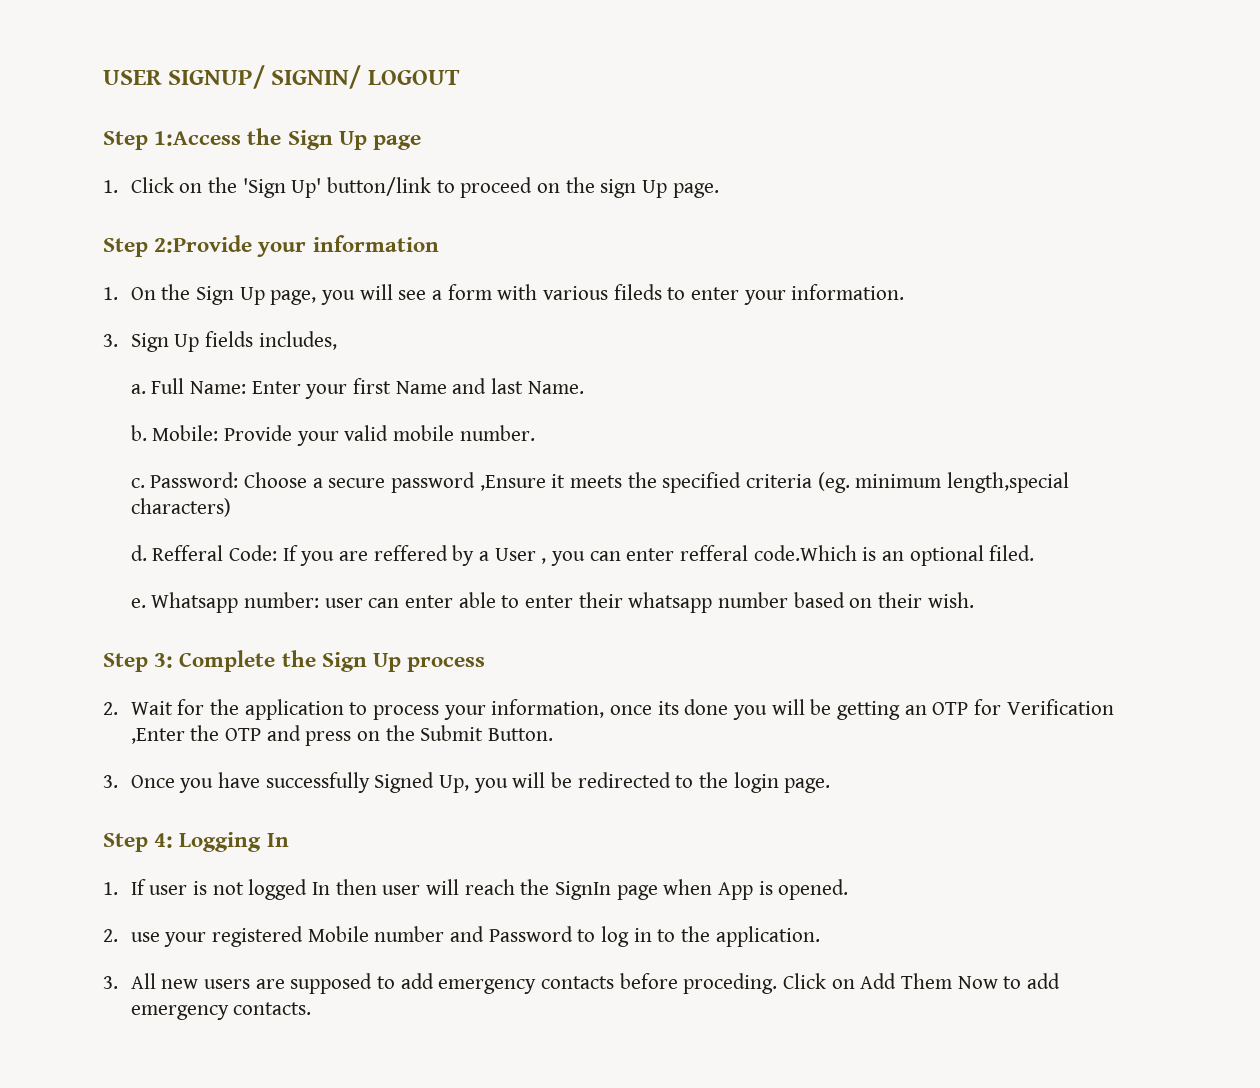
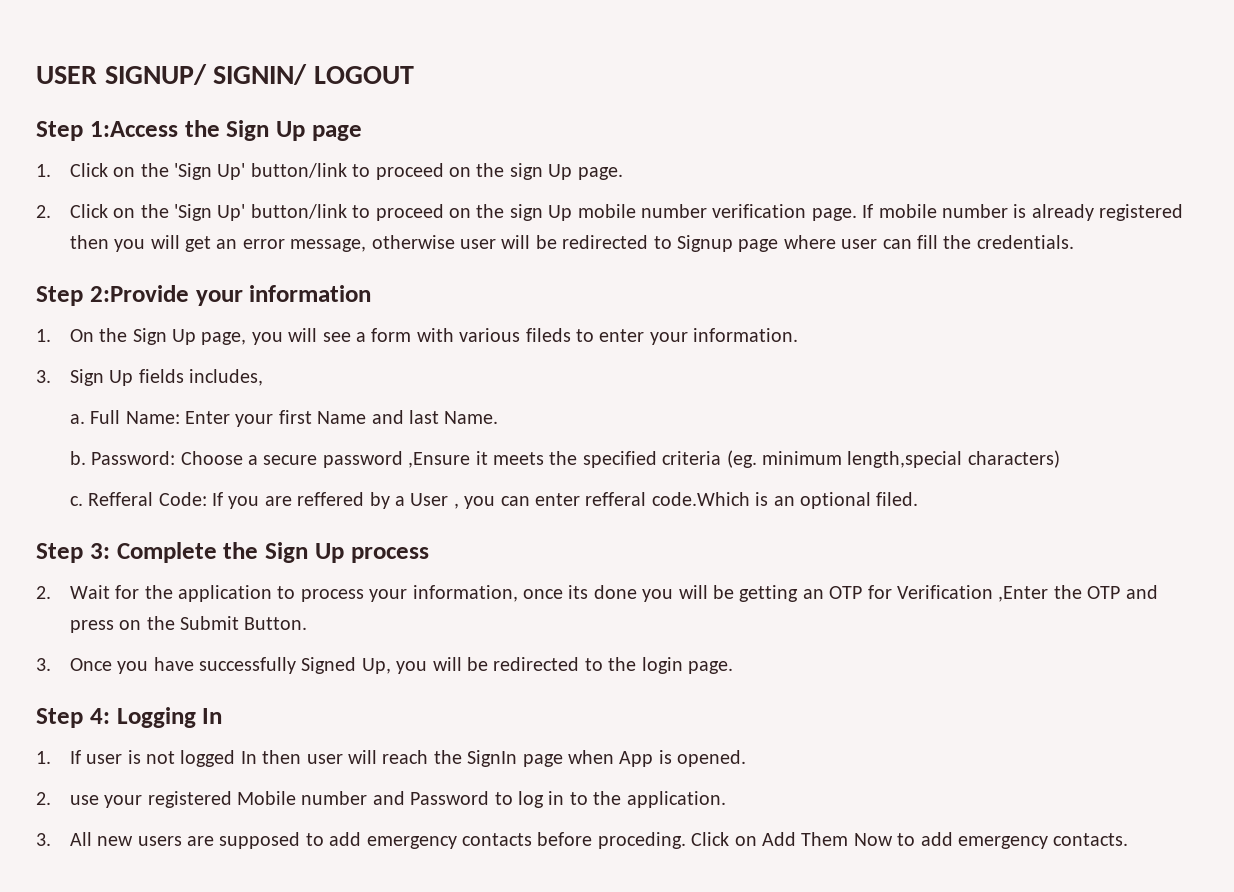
+ 2. Click on the 'Sign Up' button/link to proceed on the sign Up mobile number verification page. If mobile number is already registered then you will get an error message, otherwise user will be redirected to Signup page where user can fill the credentials.
- Mobile: Provide your valid mobile number.
- c.
- d.
+ c.
- e. Whatsapp number: user can enter able to enter their whatsapp number based on their wish.

